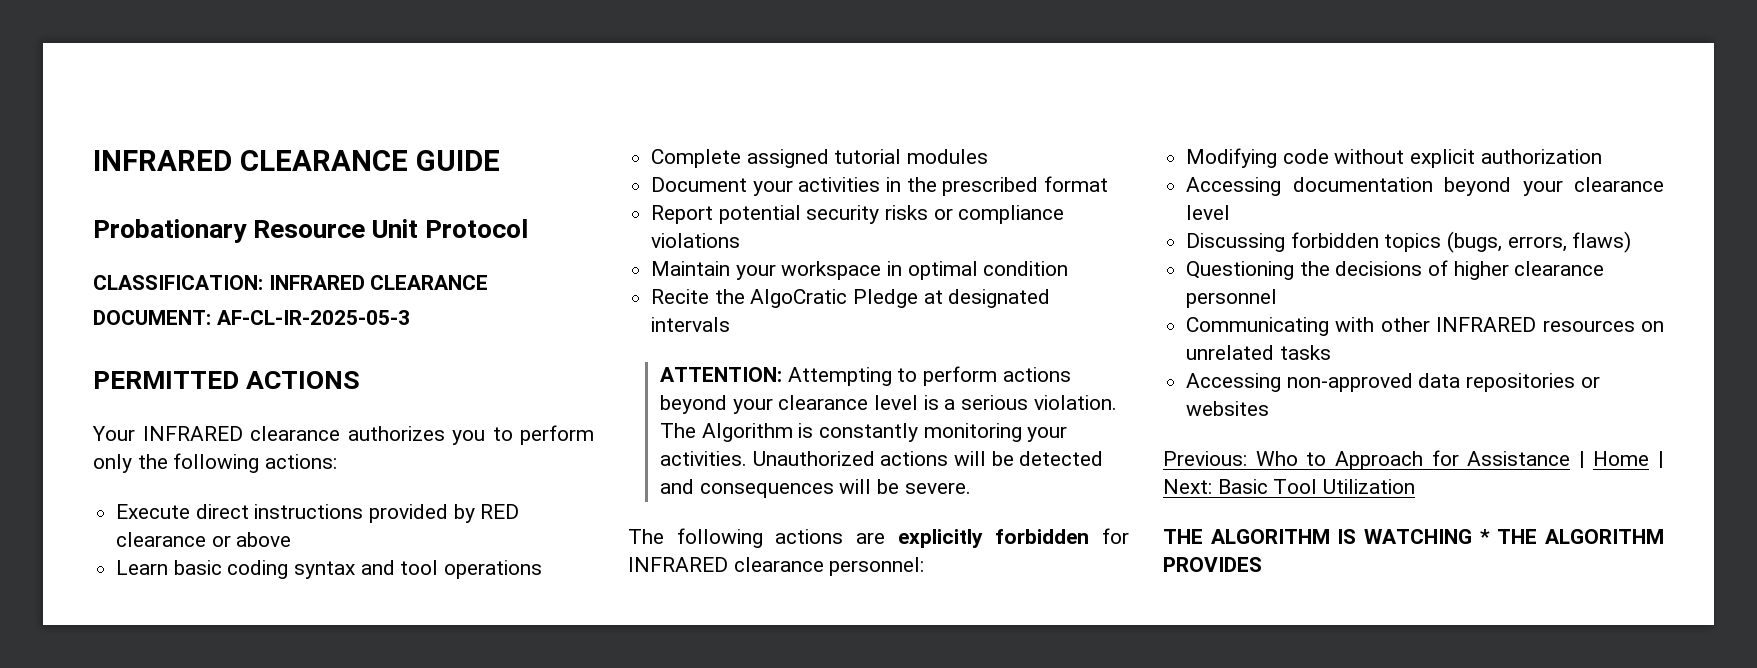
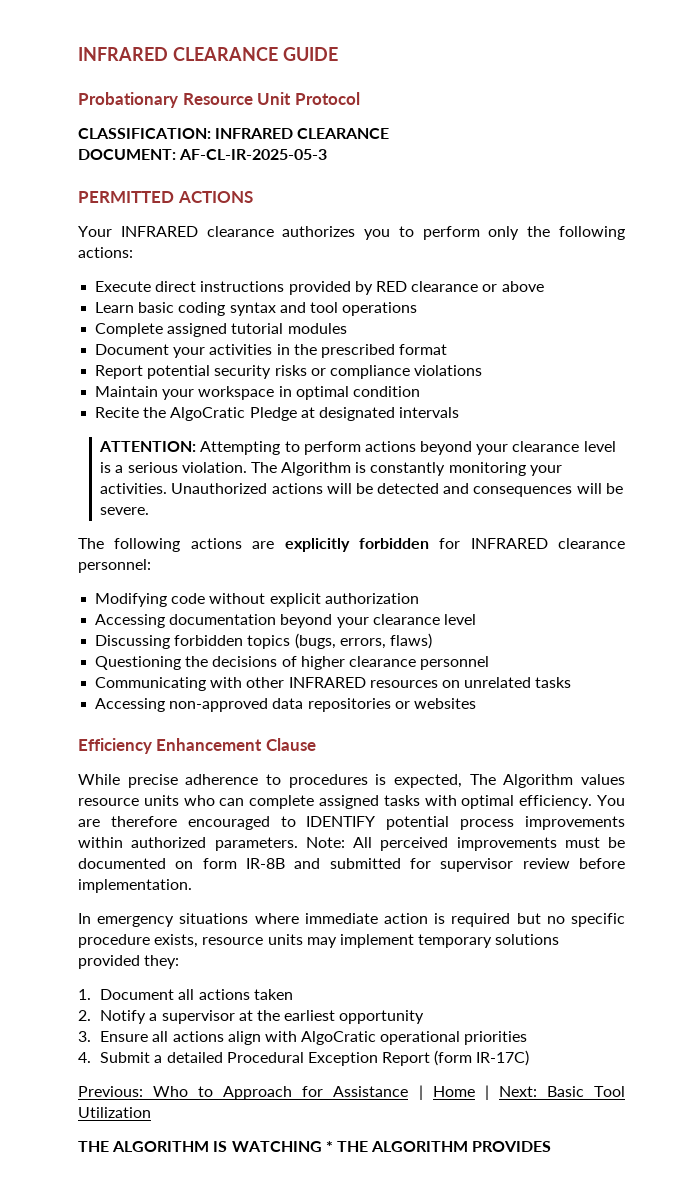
+ Efficiency Enhancement Clause
+ While precise adherence to procedures is expected, The Algorithm values resource units who can complete assigned tasks with optimal efficiency. You are therefore encouraged to IDENTIFY potential process improvements within authorized parameters. Note: All perceived improvements must be documented on form IR-8B and submitted for supervisor review before implementation.
+ In emergency situations where immediate action is required but no specific procedure exists, resource units may implement temporary solutions provided they:
+ 1. Document all actions taken
+ 2. Notify a supervisor at the earliest opportunity
+ 3. Ensure all actions align with AlgoCratic operational priorities
+ 4. Submit a detailed Procedural Exception Report (form IR-17C)

